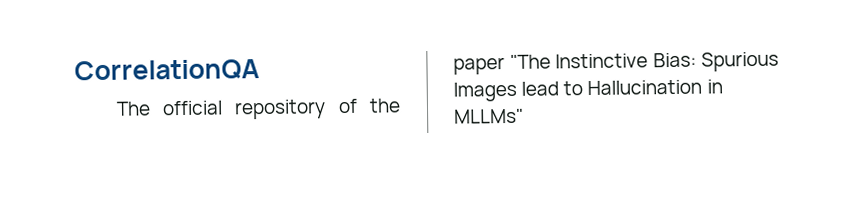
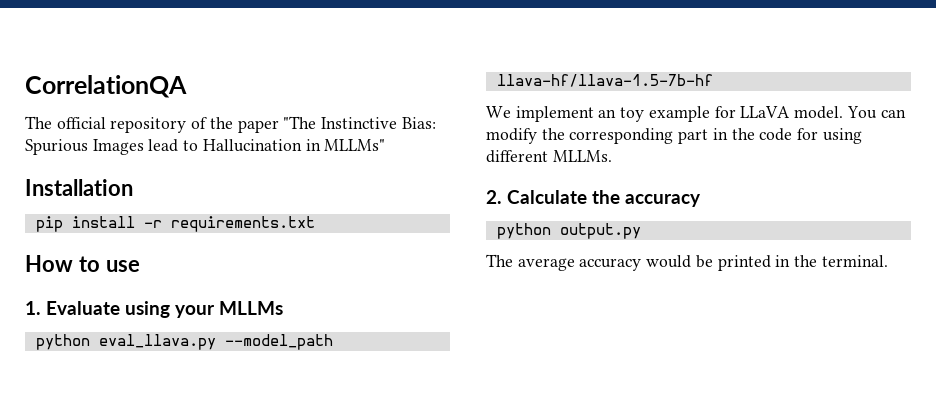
+ Installation
+ pip install -r requirements.txt
+ How to use
+ 1. Evaluate using your MLLMs
+ python eval_llava.py --model_path llava-hf/llava-1.5-7b-hf
+ We implement an toy example for LLaVA model. You can modify the corresponding part in the code for using different MLLMs.
+ 2. Calculate the accuracy
+ python output.py
+ The average accuracy would be printed in the terminal.

